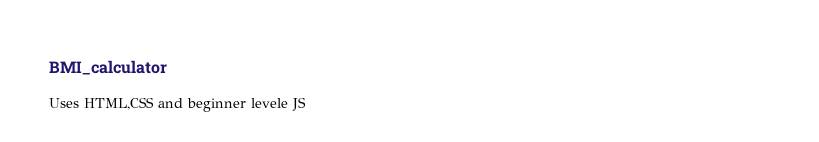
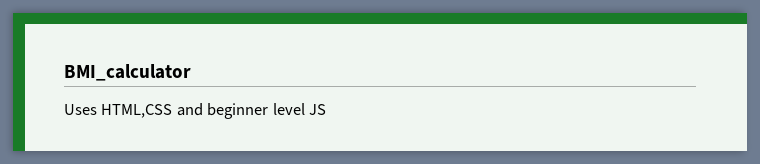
- Uses HTML,CSS and beginner levele JS
+ Uses HTML,CSS and beginner level JS

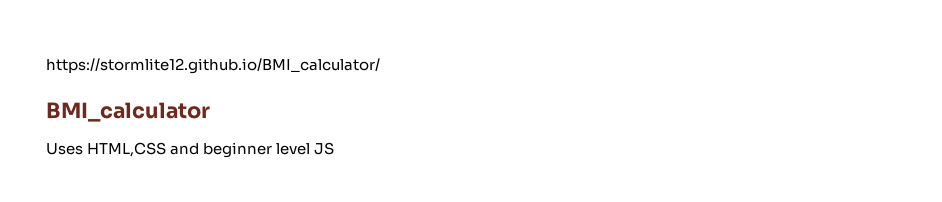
+ https://stormlite12.github.io/BMI_calculator/

